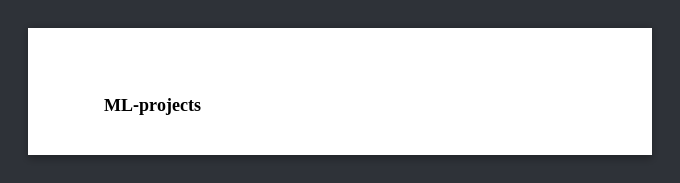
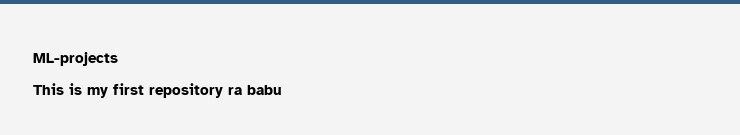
+ This is my first repository ra babu

